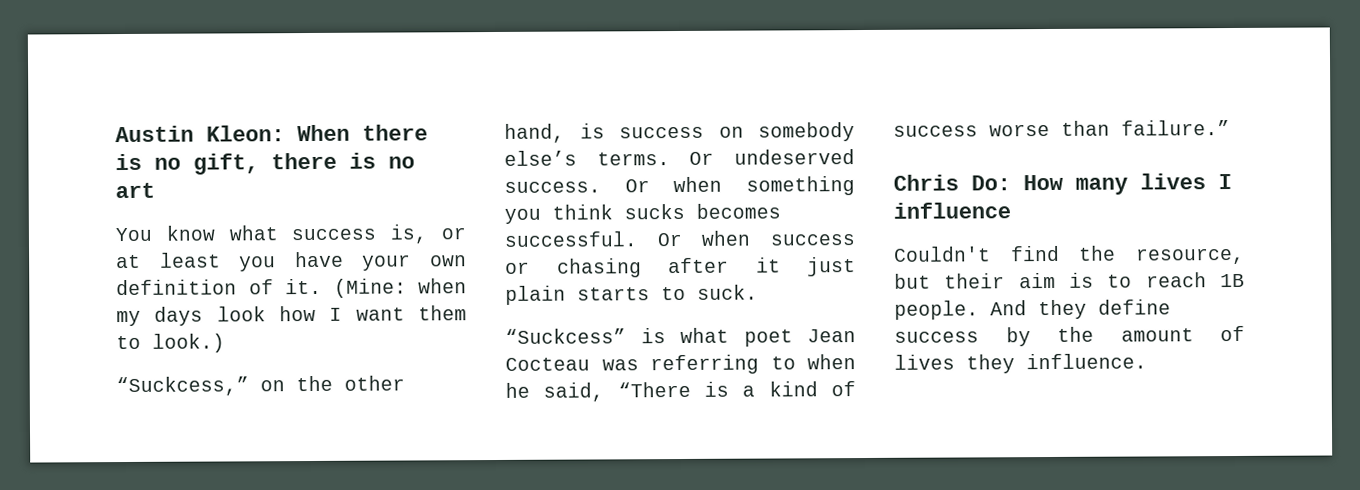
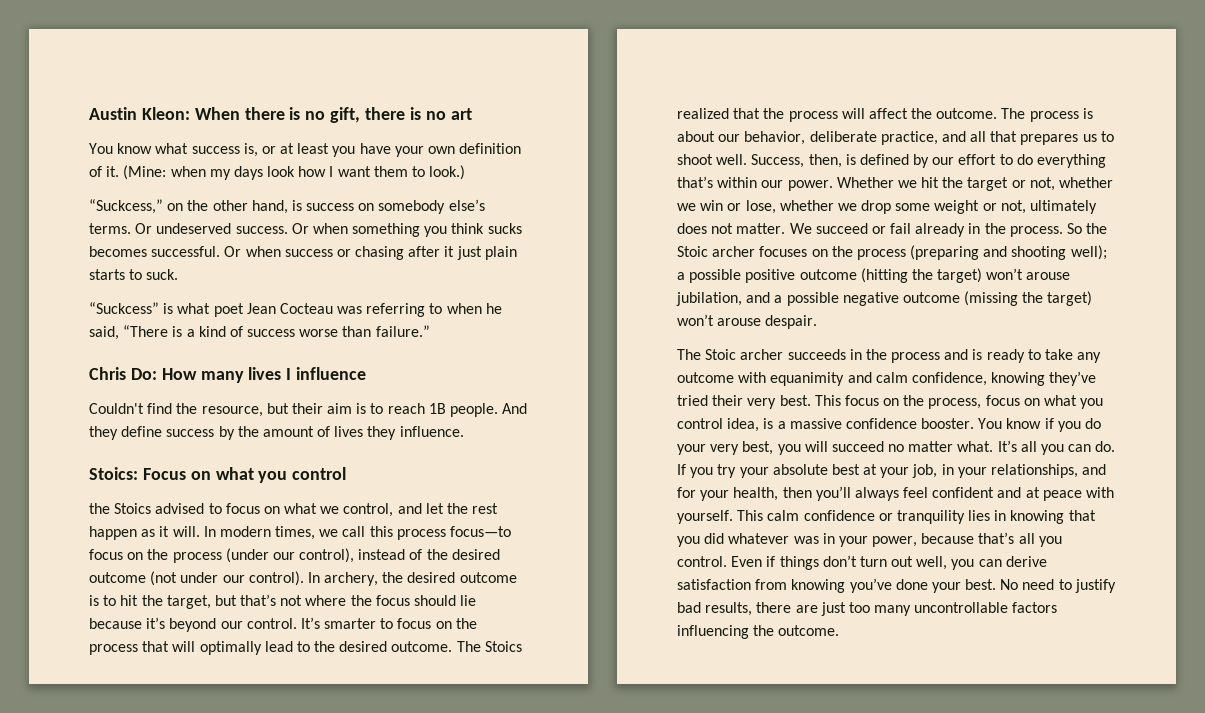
+ Stoics: Focus on what you control
+ the Stoics advised to focus on what we control, and let the rest happen as it will. In modern times, we call this process focus—to focus on the process (under our control), instead of the desired outcome (not under our control). In archery, the desired outcome is to hit the target, but that’s not where the focus should lie because it’s beyond our control. It’s smarter to focus on the process that will optimally lead to the desired outcome. The Stoics realized that the process will affect the outcome. The process is about our behavior, deliberate practice, and all that prepares us to shoot well. Success, then, is defined by our effort to do everything that’s within our power. Whether we hit the target or not, whether we win or lose, whether we drop some weight or not, ultimately does not matter. We succeed or fail already in the process. So the Stoic archer focuses on the process (preparing and shooting well); a possible positive outcome (hitting the target) won’t arouse jubilation, and a possible negative outcome (missing the target) won’t arouse despair.
+ The Stoic archer succeeds in the process and is ready to take any outcome with equanimity and calm confidence, knowing they’ve tried their very best. This focus on the process, focus on what you control idea, is a massive confidence booster. You know if you do your very best, you will succeed no matter what. It’s all you can do. If you try your absolute best at your job, in your relationships, and for your health, then you’ll always feel confident and at peace with yourself. This calm confidence or tranquility lies in knowing that you did whatever was in your power, because that’s all you control. Even if things don’t turn out well, you can derive satisfaction from knowing you’ve done your best. No need to justify bad results, there are just too many uncontrollable factors influencing the outcome.

